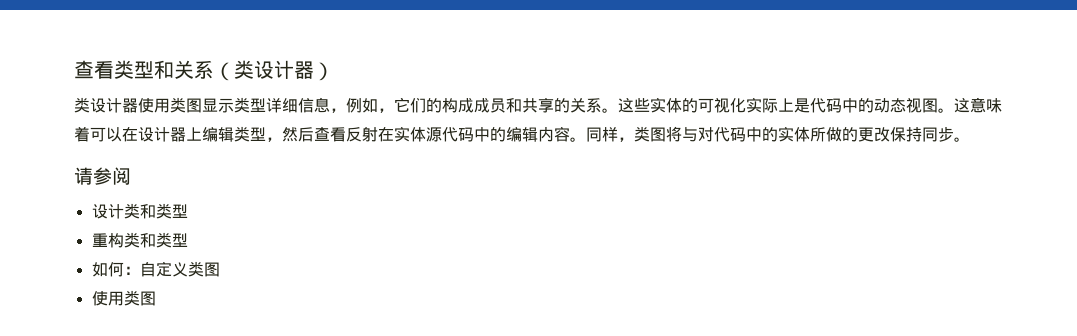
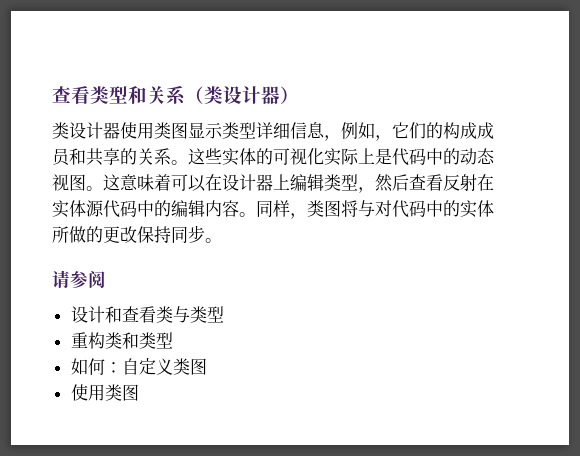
- 设计类和类型
+ 设计和查看类与类型

